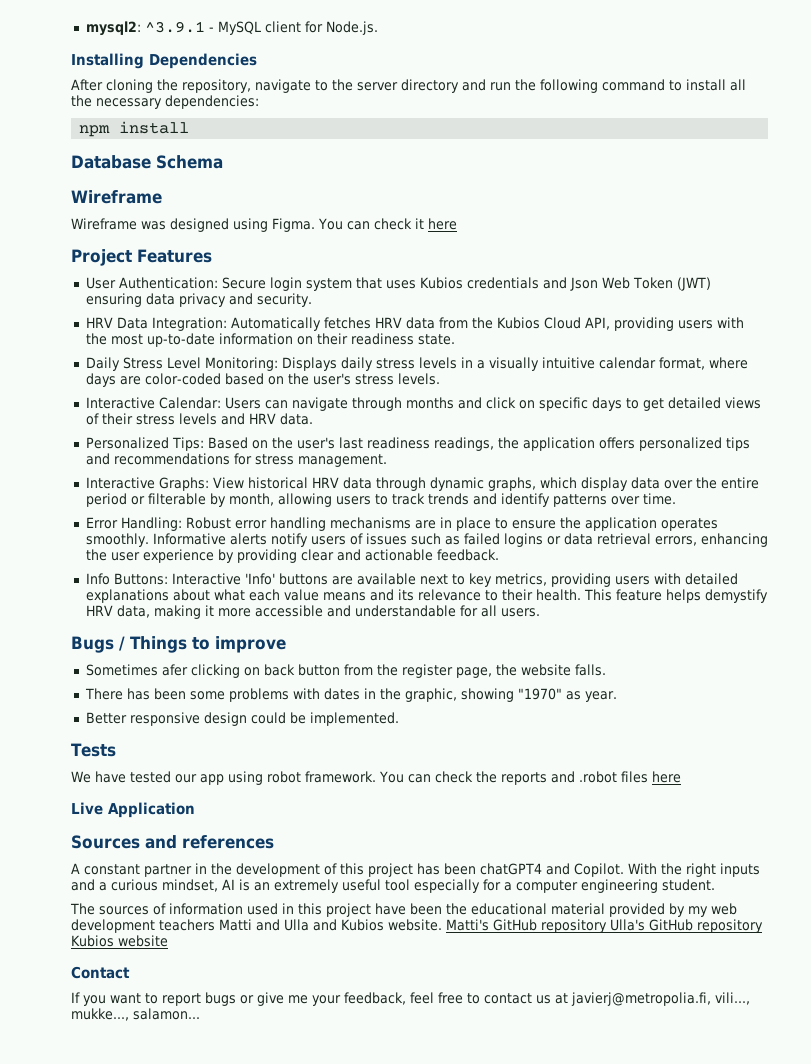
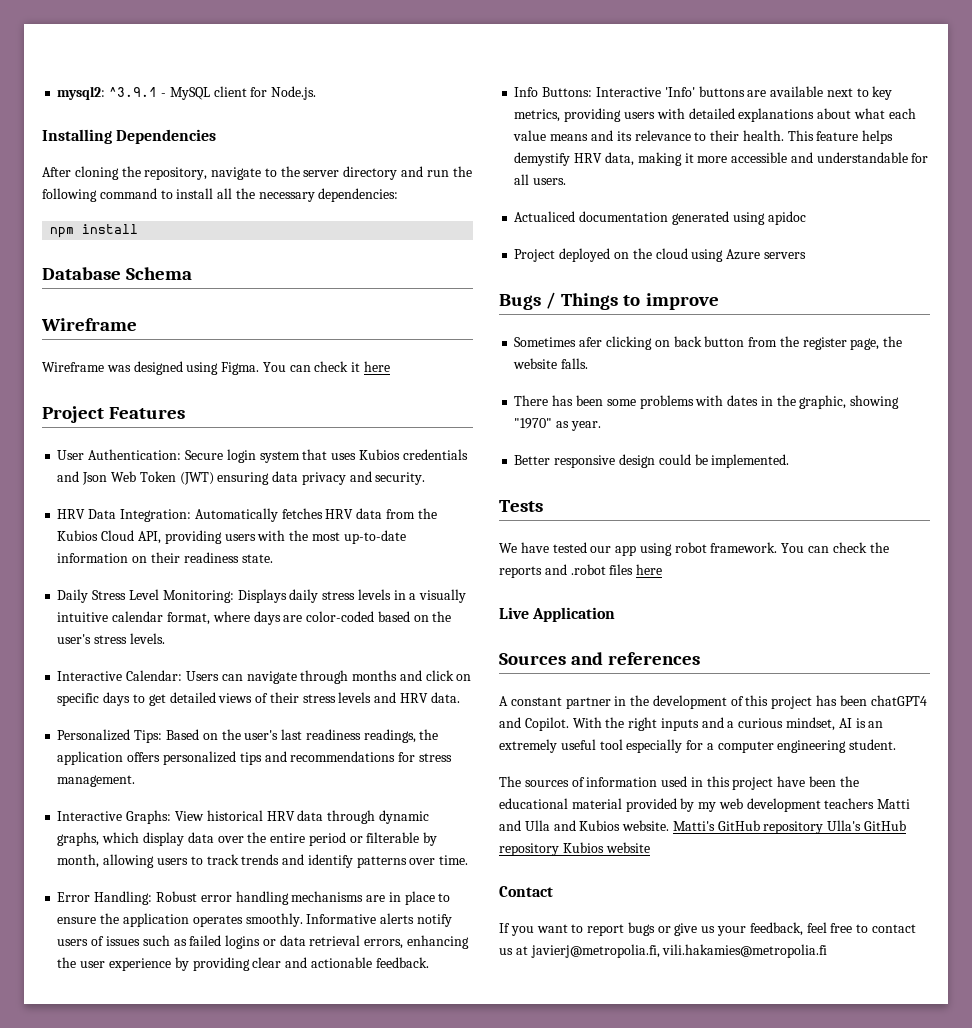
+ Actualiced documentation generated using apidoc
+ Project deployed on the cloud using Azure servers
- If you want to report bugs or give me your feedback, feel free to contact us at javierj@metropolia.fi, vili..., mukke..., salamon...
+ If you want to report bugs or give us your feedback, feel free to contact us at javierj@metropolia.fi, vili.hakamies@metropolia.fi

